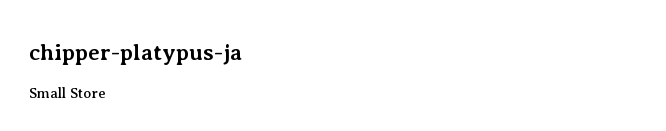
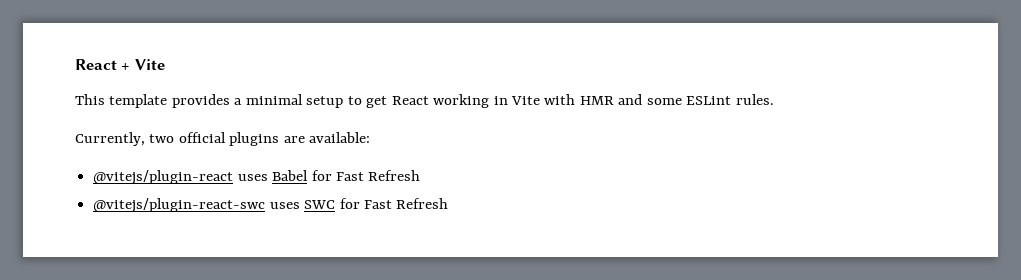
- chipper-platypus-ja
- Small Store
+ React + Vite
+ This template provides a minimal setup to get React working in Vite with HMR and some ESLint rules.
+ Currently, two official plugins are available:
+ @vitejs/plugin-react uses Babel for Fast Refresh
+ @vitejs/plugin-react-swc uses SWC for Fast Refresh

